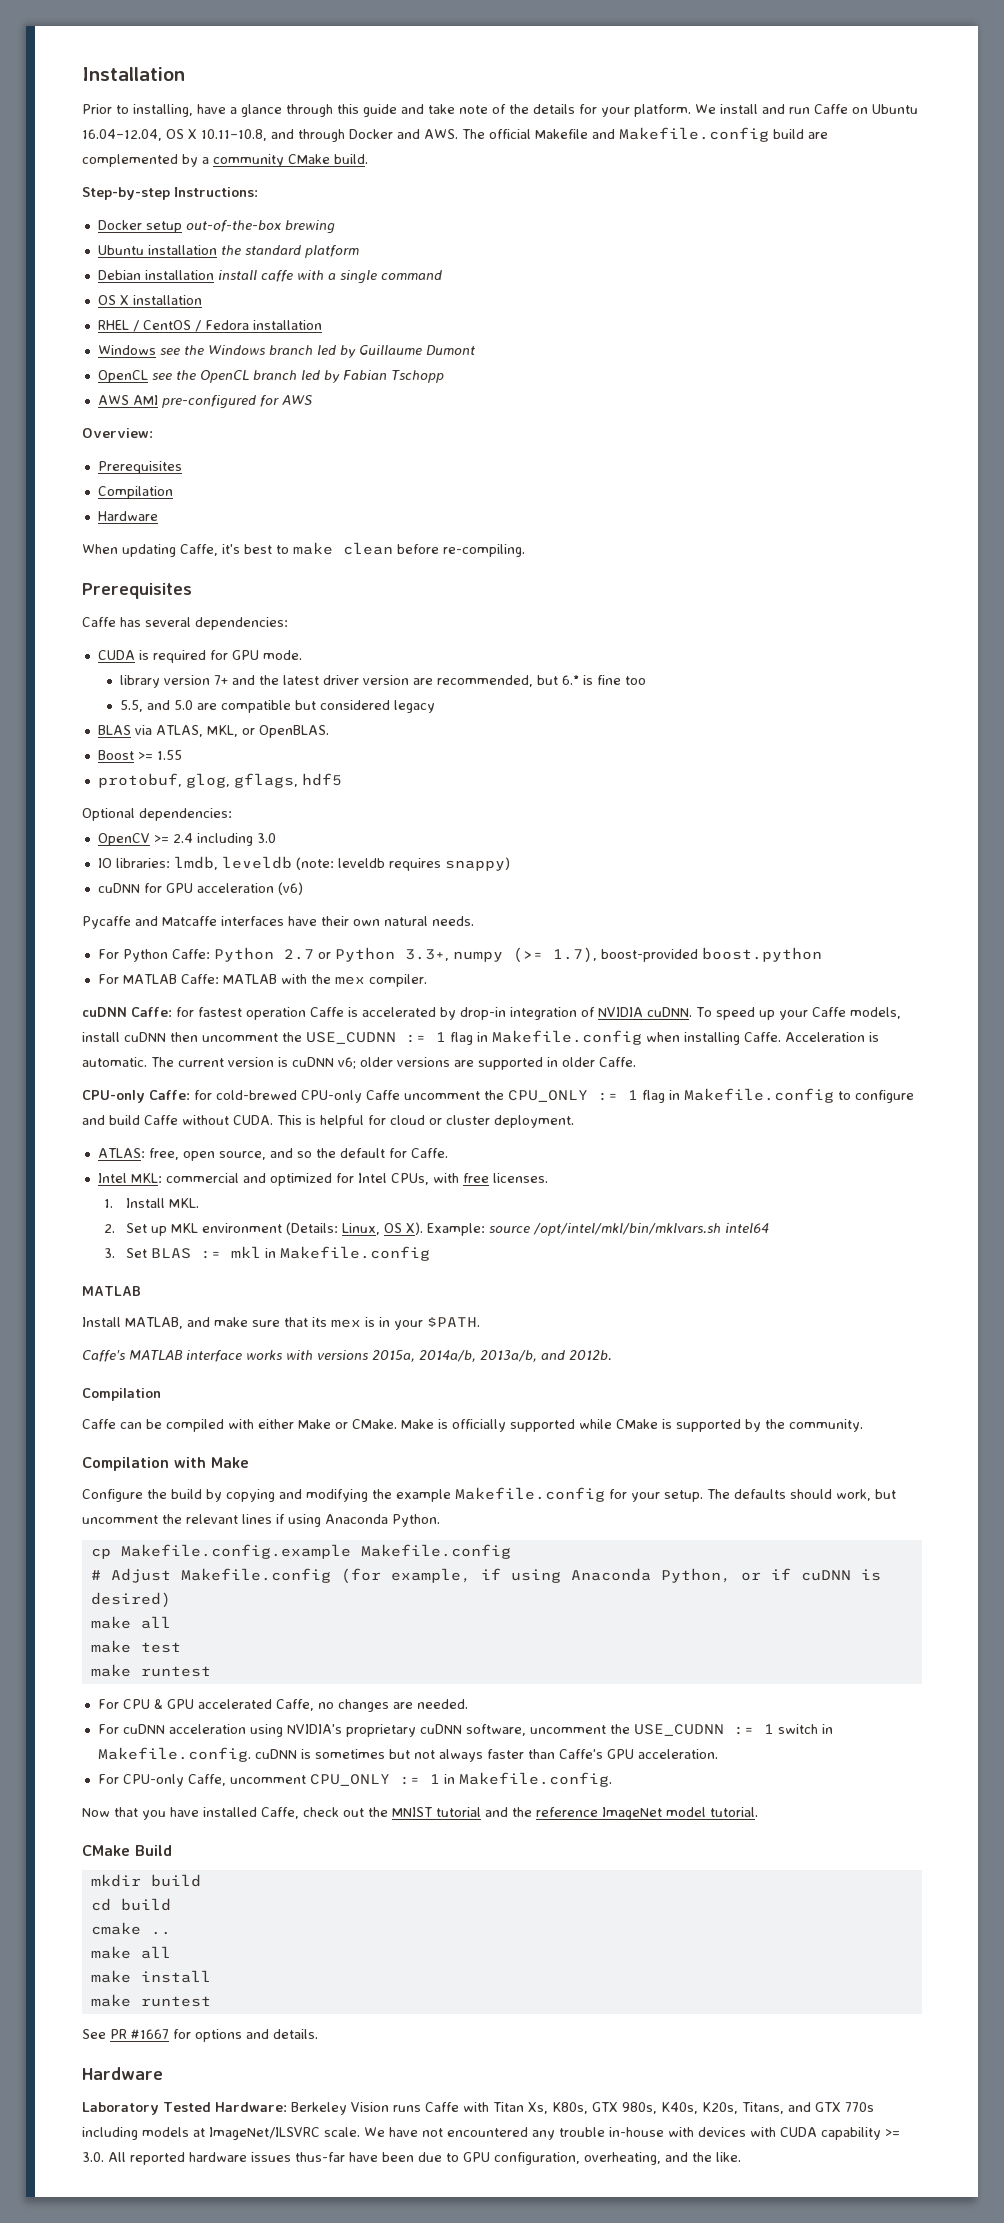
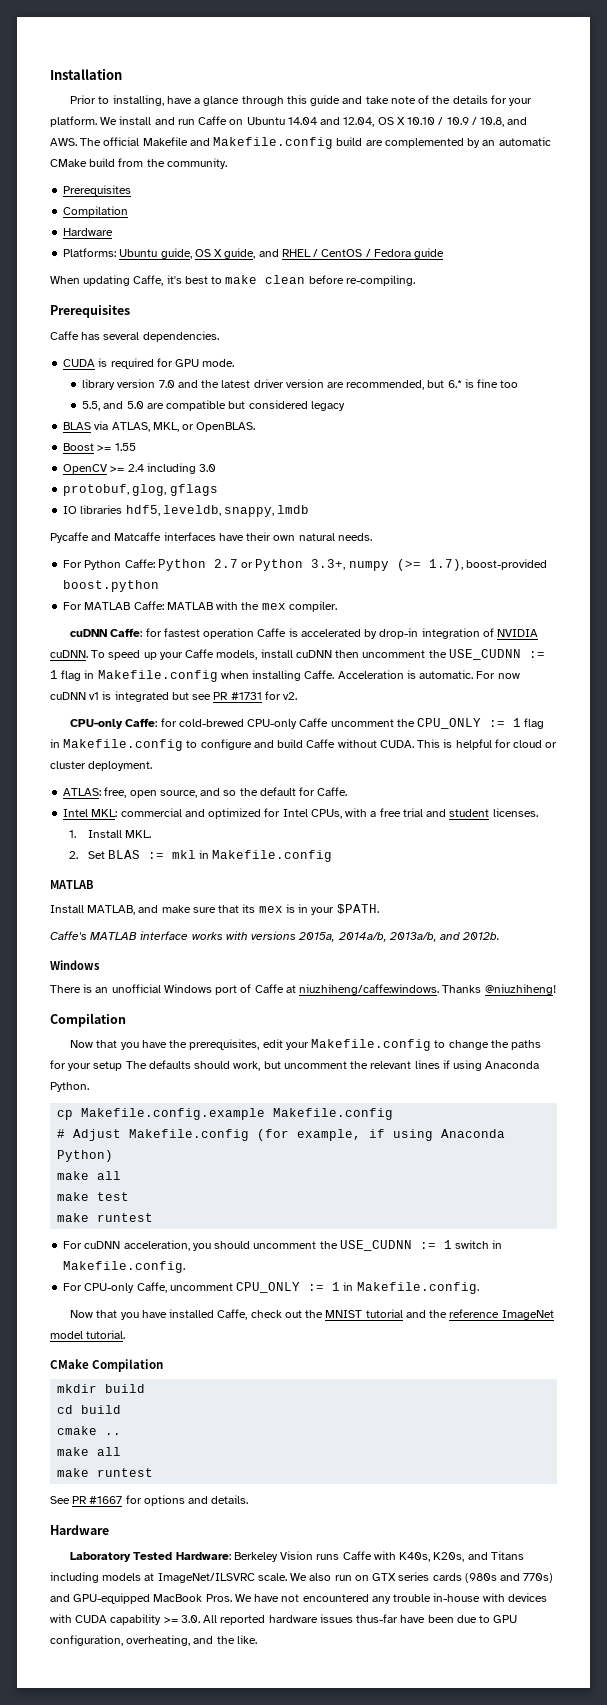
- We install and run Caffe on Ubuntu 16.04–12.04, OS X 10.11–10.8, and through Docker and AWS. The official Makefile and Makefile.config build are complemented by a community CMake build.
- Step-by-step Instructions:
- Docker setup out-of-the-box brewing
- Ubuntu installation the standard platform
- Debian installation install caffe with a single command
- OS X installation
- RHEL / CentOS / Fedora installation
- Windows see the Windows branch led by Guillaume Dumont
- OpenCL see the OpenCL branch led by Fabian Tschopp
- AWS AMI pre-configured for AWS
- Overview:
+ We install and run Caffe on Ubuntu 14.04 and 12.04, OS X 10.10 / 10.9 / 10.8, and AWS. The official Makefile and Makefile.config build are complemented by an automatic CMake build from the community.
  Prerequisites
  Compilation
  Hardware
+ Platforms: Ubuntu guide, OS X guide, and RHEL / CentOS / Fedora guide
- Caffe has several dependencies:
+ Caffe has several dependencies.
- library version 7+ and the latest driver version are recommended, but 6.* is fine too
+ library version 7.0 and the latest driver version are recommended, but 6.* is fine too
- protobuf, glog, gflags, hdf5
- Optional dependencies:
- IO libraries: lmdb, leveldb (note: leveldb requires snappy)
- cuDNN for GPU acceleration (v6)
+ protobuf, glog, gflags
+ IO libraries hdf5, leveldb, snappy, lmdb
- The current version is cuDNN v6; older versions are supported in older Caffe.
+ For now cuDNN v1 is integrated but see PR #1731 for v2.
- Intel MKL: commercial and optimized for Intel CPUs, with free licenses.
+ Intel MKL: commercial and optimized for Intel CPUs, with a free trial and student licenses.
- 2. Set up MKL environment (Details: Linux, OS X). Example: source /opt/intel/mkl/bin/mklvars.sh intel64
- 3. Set BLAS := mkl in Makefile.config
+ 2. Set BLAS := mkl in Makefile.config
  Caffe's MATLAB interface works with versions 2015a, 2014a/b, 2013a/b, and 2012b.
+ Windows
+ There is an unofficial Windows port of Caffe at niuzhiheng/caffe:windows. Thanks @niuzhiheng!
  Compilation
- Caffe can be compiled with either Make or CMake. Make is officially supported while CMake is supported by the community.
- Compilation with Make
- Configure the build by copying and modifying the example Makefile.config for your setup. The defaults should work, but uncomment the relevant lines if using Anaconda Python.
+ Now that you have the prerequisites, edit your Makefile.config to change the paths for your setup The defaults should work, but uncomment the relevant lines if using Anaconda Python.
- # Adjust Makefile.config (for example, if using Anaconda Python, or if cuDNN is desired)
+ # Adjust Makefile.config (for example, if using Anaconda Python)
- For CPU & GPU accelerated Caffe, no changes are needed.
- For cuDNN acceleration using NVIDIA's proprietary cuDNN software, uncomment the USE_CUDNN := 1 switch in Makefile.config. cuDNN is sometimes but not always faster than Caffe's GPU acceleration.
+ For cuDNN acceleration, you should uncomment the USE_CUDNN := 1 switch in Makefile.config.
- CMake Build
+ CMake Compilation
- make install
- Laboratory Tested Hardware: Berkeley Vision runs Caffe with Titan Xs, K80s, GTX 980s, K40s, K20s, Titans, and GTX 770s including models at ImageNet/ILSVRC scale.
+ Laboratory Tested Hardware: Berkeley Vision runs Caffe with K40s, K20s, and Titans including models at ImageNet/ILSVRC scale.
- We have not encountered any trouble in-house with devices with CUDA capability >= 3.0. All reported hardware issues thus-far have been due to GPU configuration, overheating, and the like.
+ We also run on GTX series cards (980s and 770s) and GPU-equipped MacBook Pros. We have not encountered any trouble in-house with devices with CUDA capability >= 3.0. All reported hardware issues thus-far have been due to GPU configuration, overheating, and the like.

